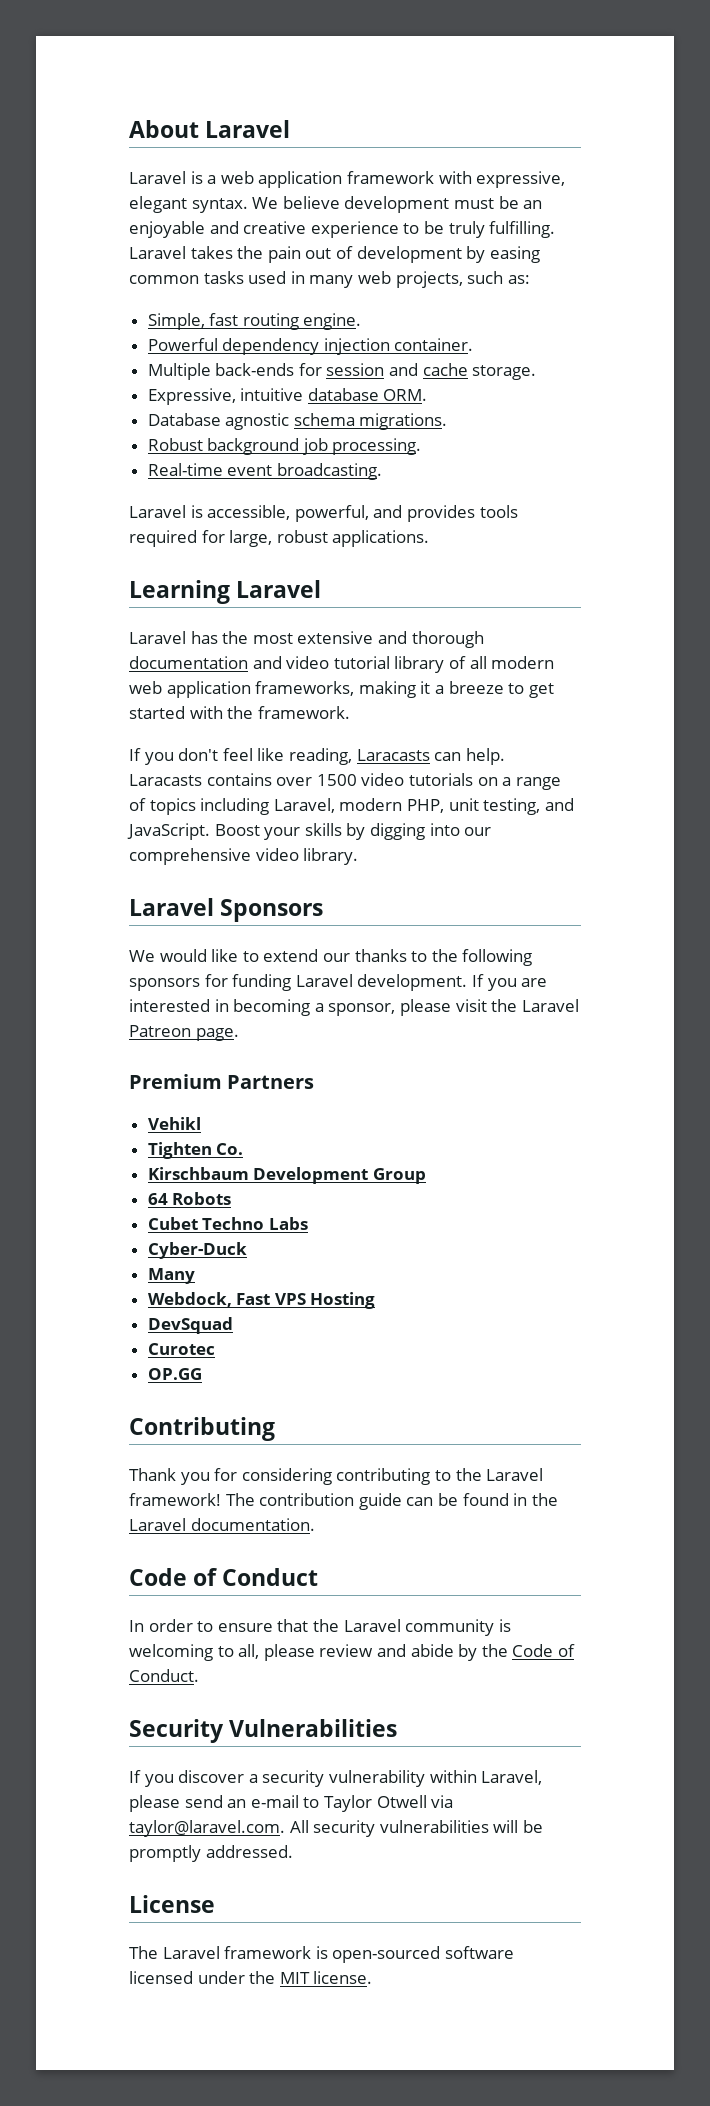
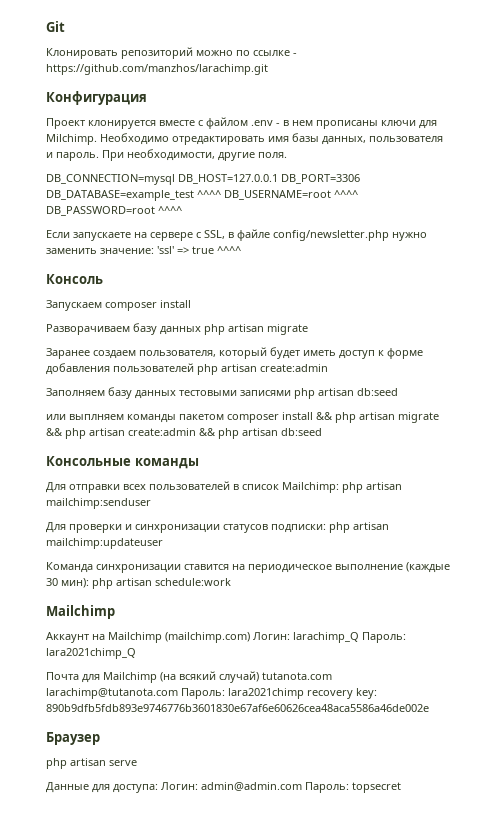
- About Laravel
- Laravel is a web application framework with expressive, elegant syntax. We believe development must be an enjoyable and creative experience to be truly fulfilling. Laravel takes the pain out of development by easing common tasks used in many web projects, such as:
- Simple, fast routing engine.
- Powerful dependency injection container.
- Multiple back-ends for session and cache storage.
- Expressive, intuitive database ORM.
- Database agnostic schema migrations.
- Robust background job processing.
- Real-time event broadcasting.
- Laravel is accessible, powerful, and provides tools required for large, robust applications.
- Learning Laravel
- Laravel has the most extensive and thorough documentation and video tutorial library of all modern web application frameworks, making it a breeze to get started with the framework.
- If you don't feel like reading, Laracasts can help. Laracasts contains over 1500 video tutorials on a range of topics including Laravel, modern PHP, unit testing, and JavaScript. Boost your skills by digging into our comprehensive video library.
- Laravel Sponsors
- We would like to extend our thanks to the following sponsors for funding Laravel development. If you are interested in becoming a sponsor, please visit the Laravel Patreon page.
- Premium Partners
- Vehikl
- Tighten Co.
- Kirschbaum Development Group
- 64 Robots
- Cubet Techno Labs
- Cyber-Duck
- Many
- Webdock, Fast VPS Hosting
- DevSquad
- Curotec
- OP.GG
- Contributing
- Thank you for considering contributing to the Laravel framework! The contribution guide can be found in the Laravel documentation.
- Code of Conduct
- In order to ensure that the Laravel community is welcoming to all, please review and abide by the Code of Conduct.
- Security Vulnerabilities
- If you discover a security vulnerability within Laravel, please send an e-mail to Taylor Otwell via taylor@laravel.com. All security vulnerabilities will be promptly addressed.
- License
- The Laravel framework is open-sourced software licensed under the MIT license.
+ Git
+ Клонировать репозиторий можно по ссылке - https://github.com/manzhos/larachimp.git
+ Конфигурация
+ Проект клонируется вместе с файлом .env - в нем прописаны ключи для Milchimp. Необходимо отредактировать имя базы данных, пользователя и пароль. При необходимости, другие поля.
+ DB_CONNECTION=mysql DB_HOST=127.0.0.1 DB_PORT=3306 DB_DATABASE=example_test ^^^^ DB_USERNAME=root ^^^^ DB_PASSWORD=root ^^^^
+ Если запускаете на сервере c SSL, в файле config/newsletter.php нужно заменить значение: 'ssl' => true ^^^^
+ Консоль
+ Запускаем composer install
+ Разворачиваем базу данных php artisan migrate
+ Заранее создаем пользователя, который будет иметь доступ к форме добавления пользователей php artisan create:admin
+ Заполняем базу данных тестовыми записями php artisan db:seed
+ или выплняем команды пакетом composer install && php artisan migrate && php artisan create:admin && php artisan db:seed
+ Консольные команды
+ Для отправки всех пользователей в список Mailchimp: php artisan mailchimp:senduser
+ Для проверки и синхронизации статусов подписки: php artisan mailchimp:updateuser
+ Команда синхронизации ставится на периодическое выполнение (каждые 30 мин): php artisan schedule:work
+ Mailchimp
+ Аккаунт на Mailchimp (mailchimp.com) Логин: larachimp_Q Пароль: lara2021chimp_Q
+ Почта для Mailchimp (на всякий случай) tutanota.com larachimp@tutanota.com Пароль: lara2021chimp recovery key: 890b9dfb5fdb893e9746776b3601830e67af6e60626cea48aca5586a46de002e
+ Браузер
+ php artisan serve
+ Данные для доступа: Логин: admin@admin.com Пароль: topsecret

